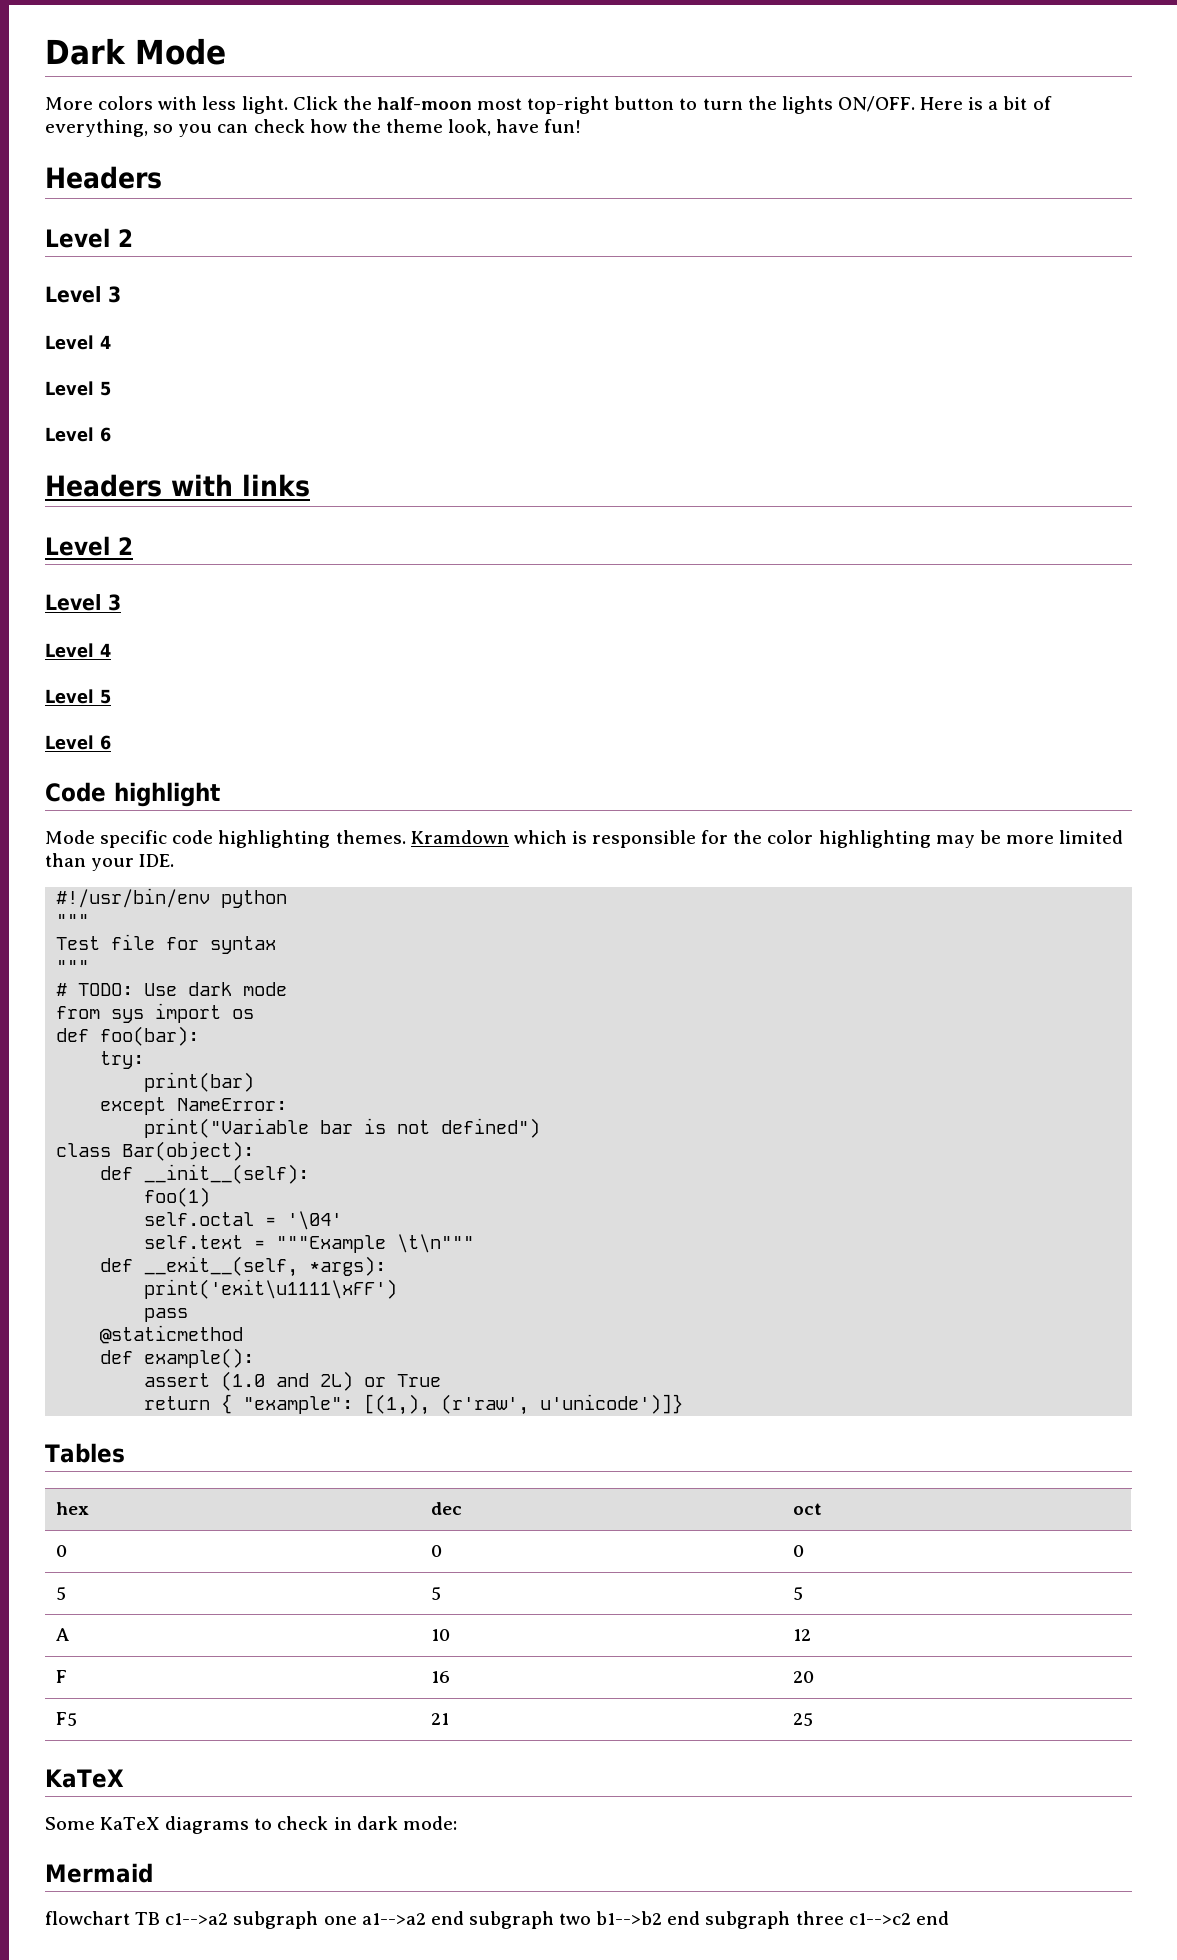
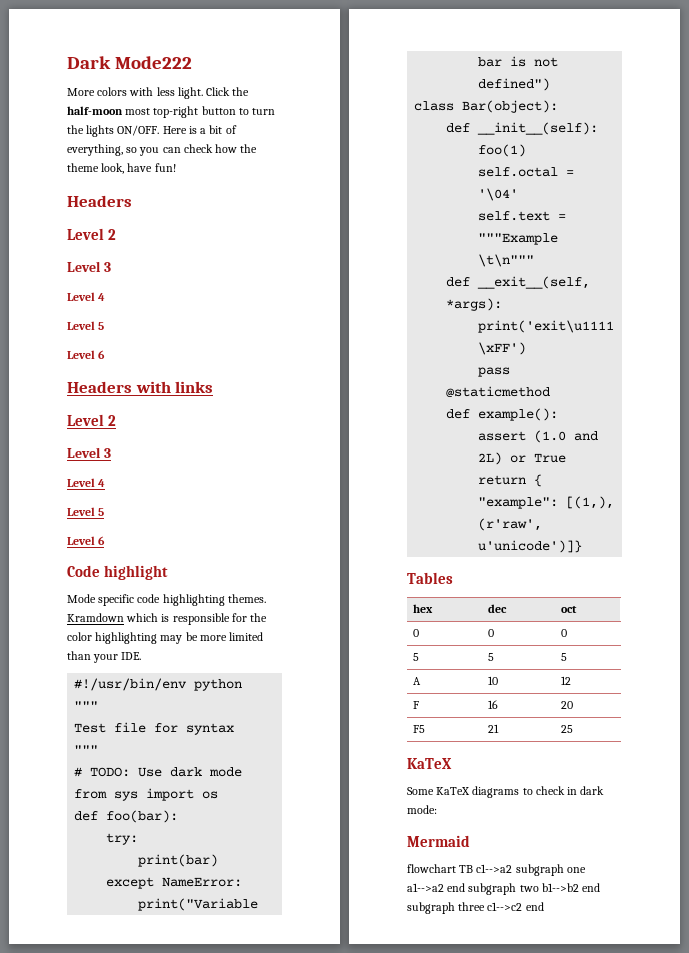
- Dark Mode
+ Dark Mode222

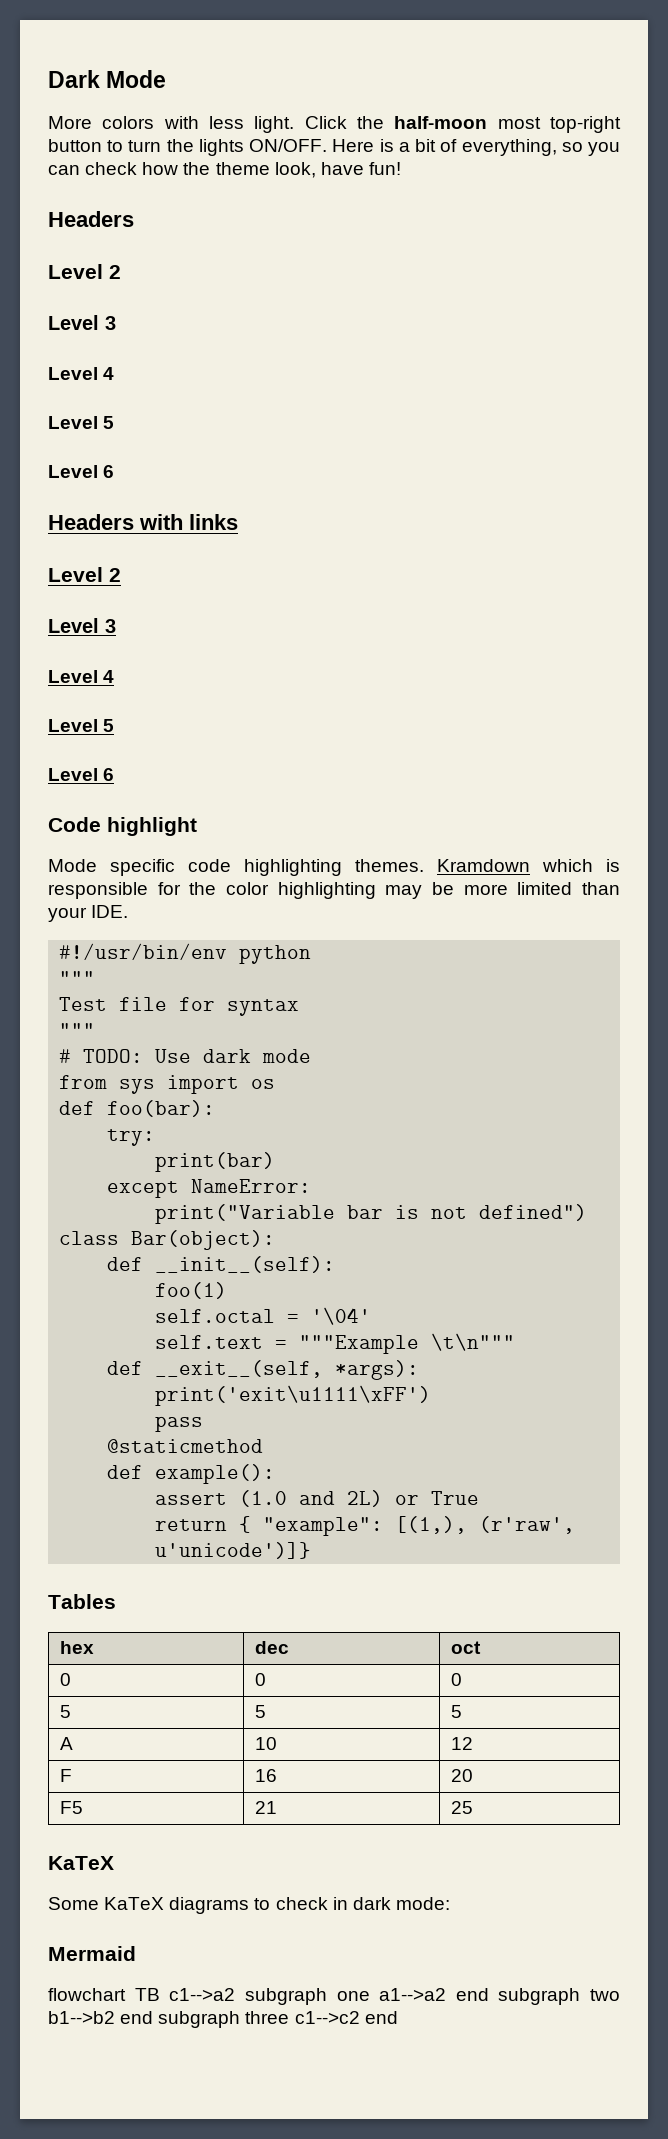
- Dark Mode222
+ Dark Mode

